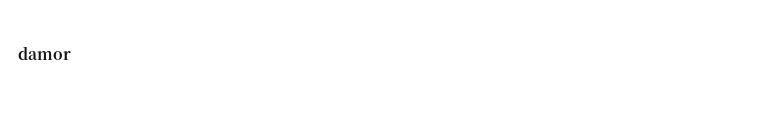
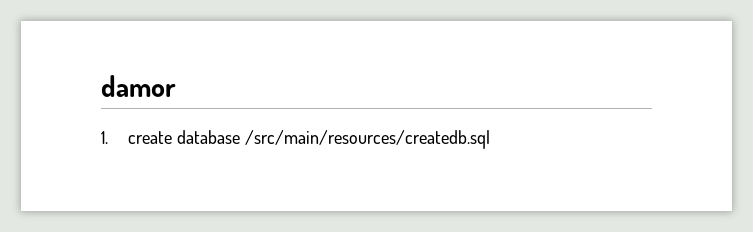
+ 1. create database /src/main/resources/createdb.sql

